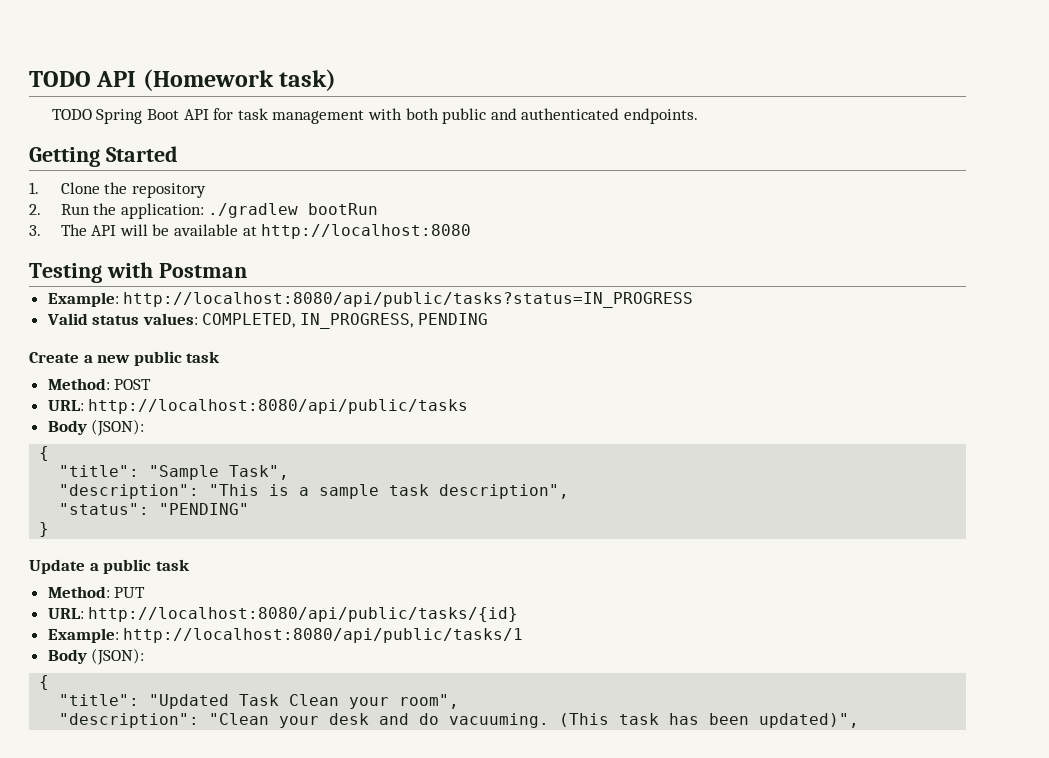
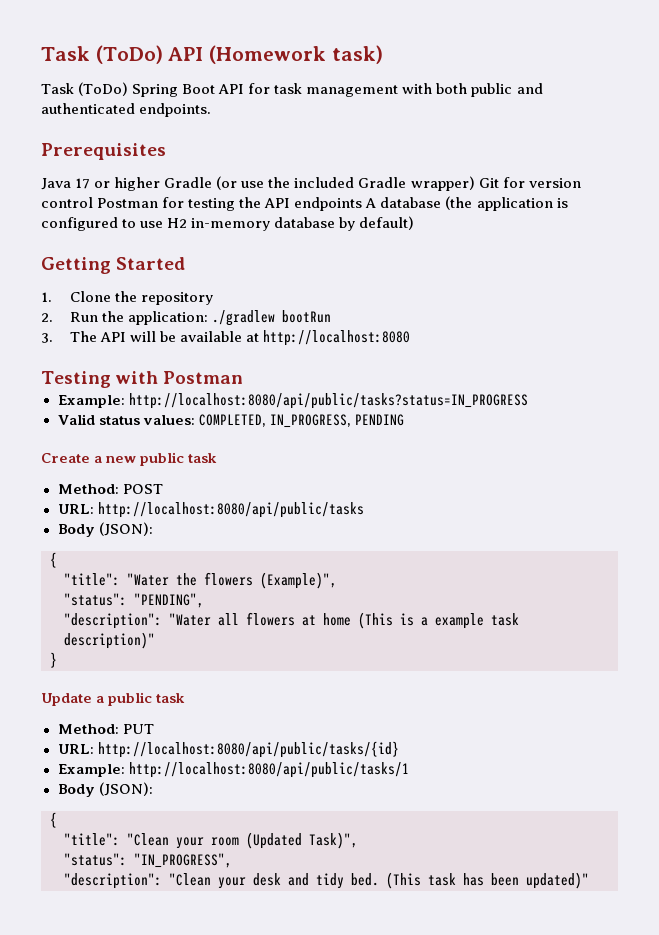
- TODO API (Homework task)
+ Task (ToDo) API (Homework task)
- TODO Spring Boot API for task management with both public and authenticated endpoints.
+ Task (ToDo) Spring Boot API for task management with both public and authenticated endpoints.
+ Prerequisites
+ Java 17 or higher Gradle (or use the included Gradle wrapper) Git for version control Postman for testing the API endpoints A database (the application is configured to use H2 in-memory database by default)
- "title": "Sample Task",
- "description": "This is a sample task description",
- "status": "PENDING"
+ "title": "Water the flowers (Example)",
+ "status": "PENDING",
+ "description": "Water all flowers at home (This is a example task description)"
- "title": "Updated Task Clean your room",
+ "title": "Clean your room (Updated Task)",
+ "status": "IN_PROGRESS",
- "description": "Clean your desk and do vacuuming.
+ "description": "Clean your desk and tidy bed.
- (This task has been updated)",
+ (This task has been updated)"

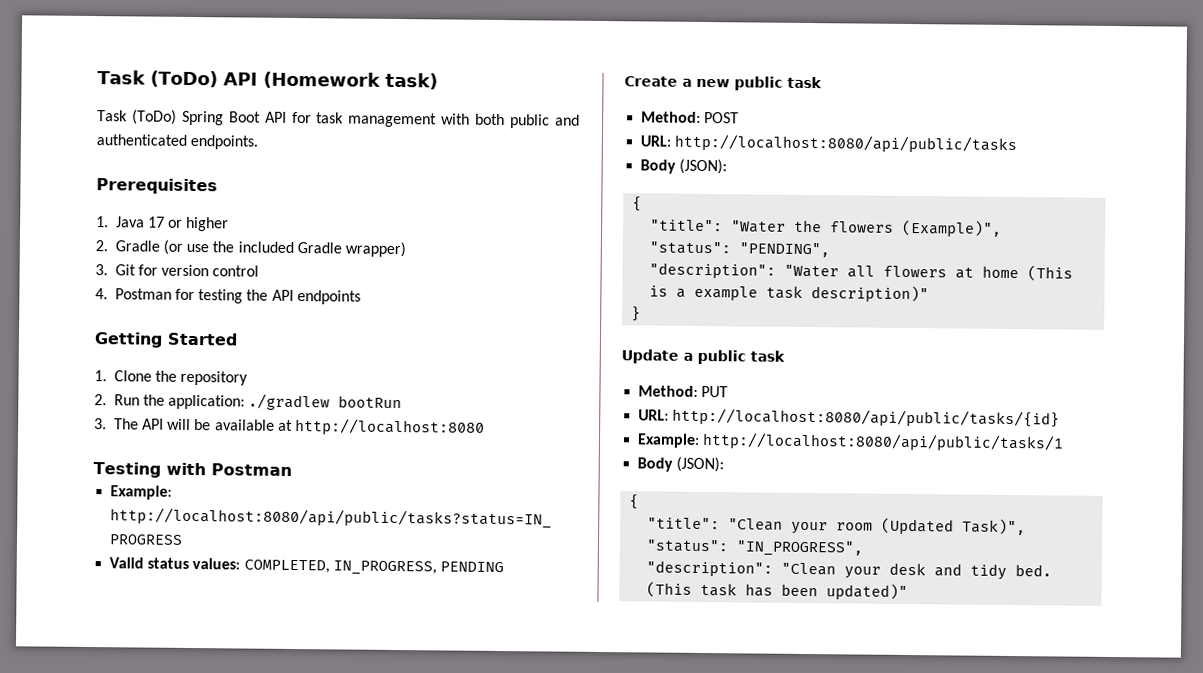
- Java 17 or higher Gradle (or use the included Gradle wrapper) Git for version control Postman for testing the API endpoints A database (the application is configured to use H2 in-memory database by default)
+ 1. Java 17 or higher
+ 2. Gradle (or use the included Gradle wrapper)
+ 3. Git for version control
+ 4. Postman for testing the API endpoints

